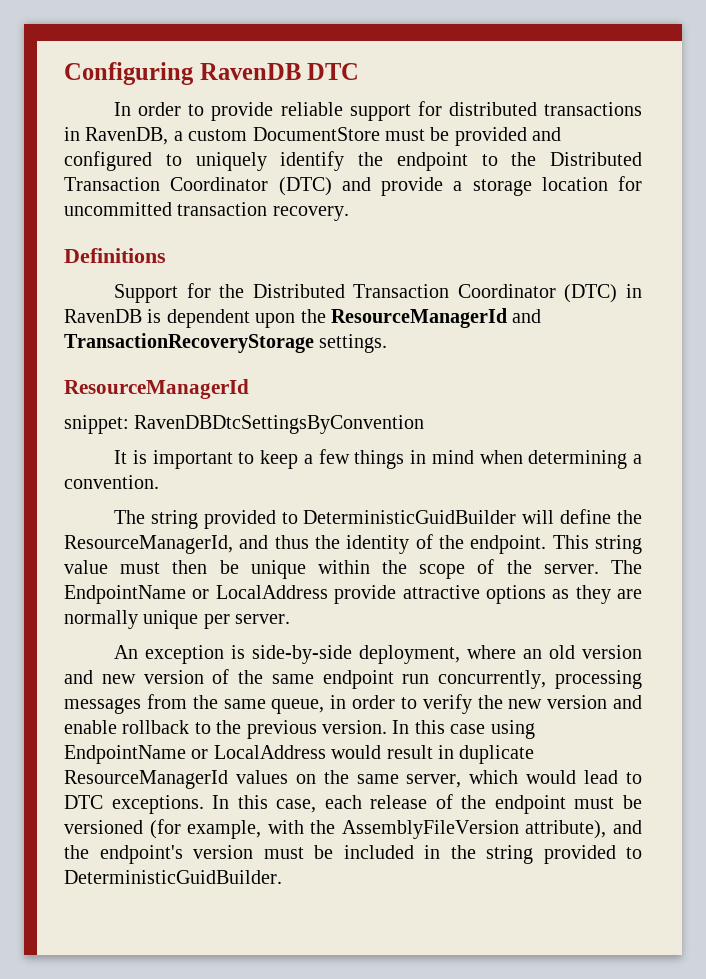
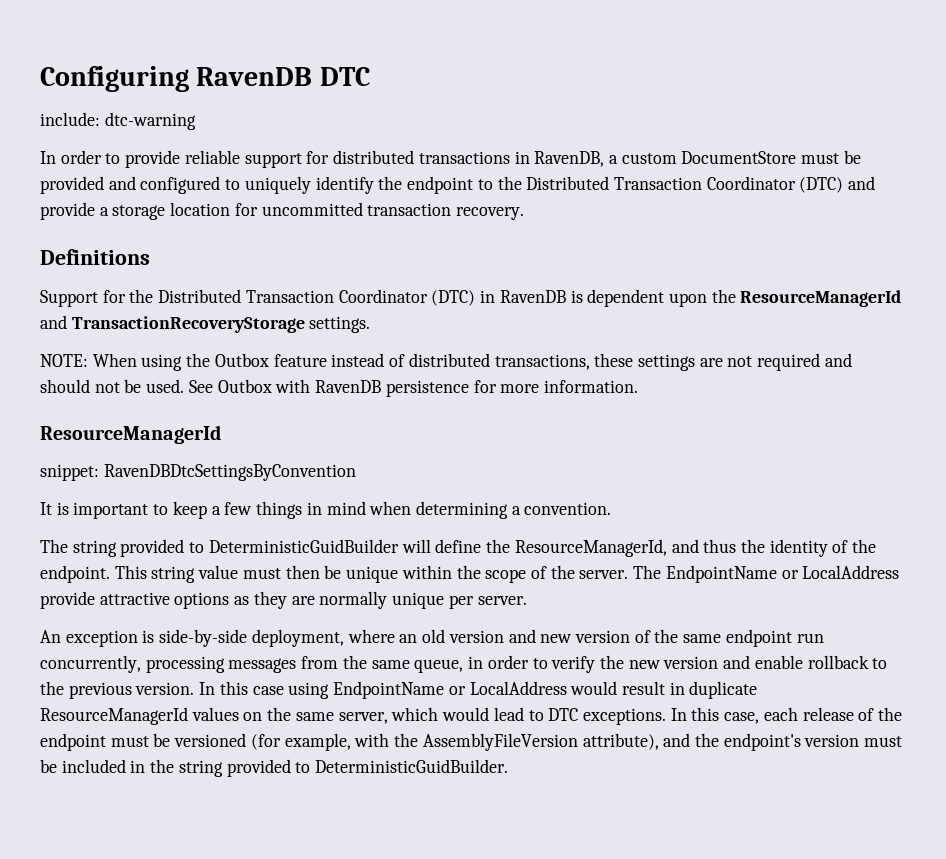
+ include: dtc-warning
+ NOTE: When using the Outbox feature instead of distributed transactions, these settings are not required and should not be used. See Outbox with RavenDB persistence for more information.

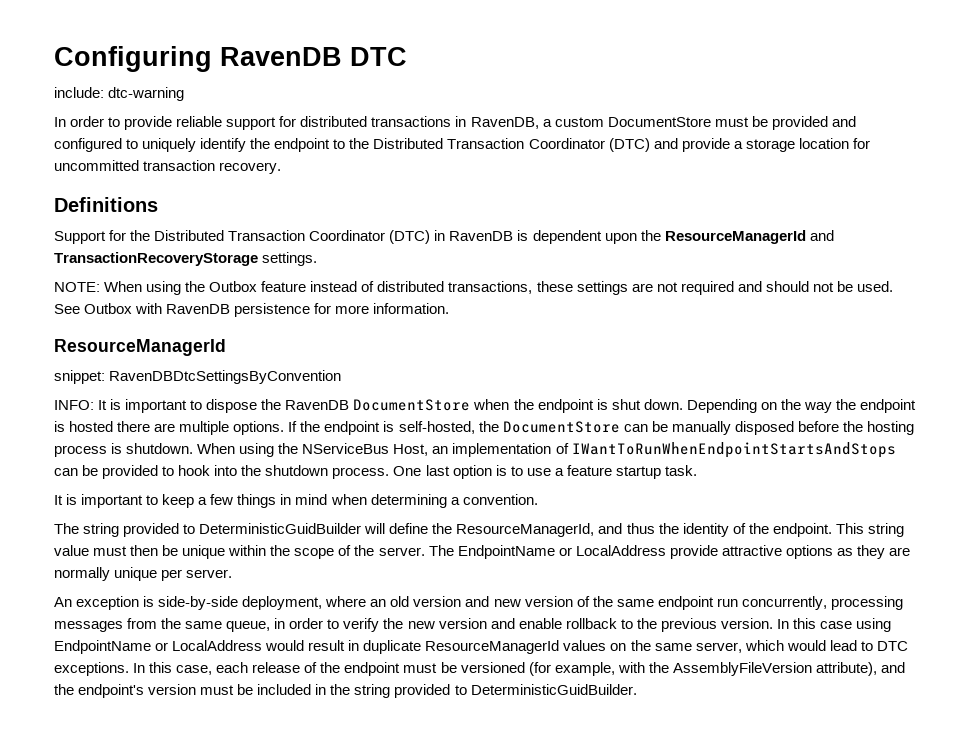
+ INFO: It is important to dispose the RavenDB DocumentStore when the endpoint is shut down. Depending on the way the endpoint is hosted there are multiple options. If the endpoint is self-hosted, the DocumentStore can be manually disposed before the hosting process is shutdown. When using the NServiceBus Host, an implementation of IWantToRunWhenEndpointStartsAndStops can be provided to hook into the shutdown process. One last option is to use a feature startup task.

